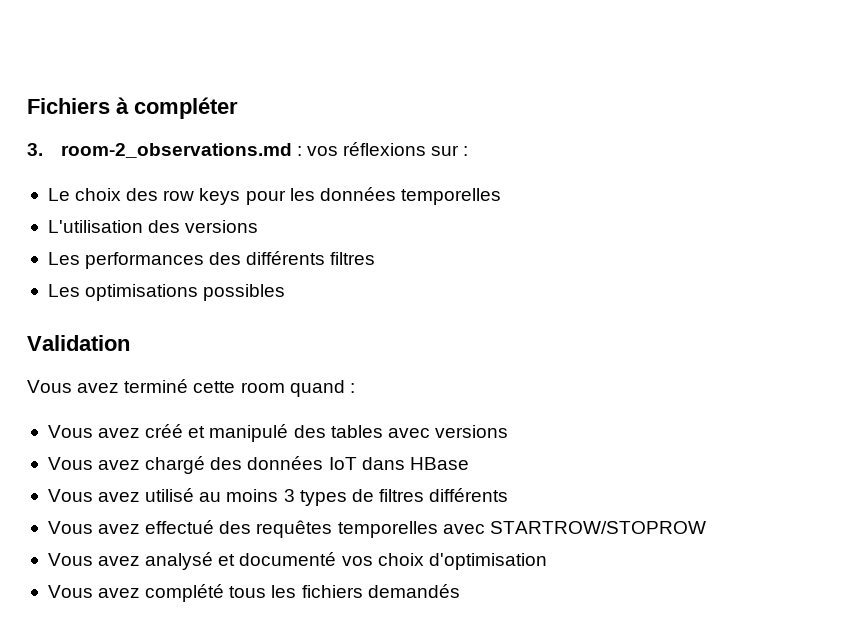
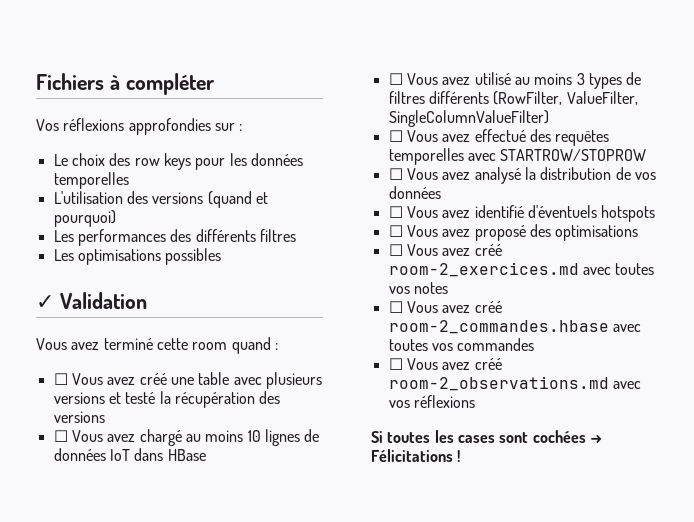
- 3. room-2_observations.md : vos réflexions sur :
+ Vos réflexions approfondies sur :
- L'utilisation des versions
+ L'utilisation des versions (quand et pourquoi)
- Validation
+ ✓ Validation
- Vous avez créé et manipulé des tables avec versions
- Vous avez chargé des données IoT dans HBase
+ ☐ Vous avez créé une table avec plusieurs versions et testé la récupération des versions
+ ☐ Vous avez chargé au moins 10 lignes de données IoT dans HBase
- Vous avez utilisé au moins 3 types de filtres différents
- Vous avez effectué des requêtes temporelles avec STARTROW/STOPROW
+ ☐ Vous avez utilisé au moins 3 types de filtres différents (RowFilter, ValueFilter, SingleColumnValueFilter)
+ ☐ Vous avez effectué des requêtes temporelles avec STARTROW/STOPROW
- Vous avez analysé et documenté vos choix d'optimisation
- Vous avez complété tous les fichiers demandés
+ ☐ Vous avez analysé la distribution de vos données
+ ☐ Vous avez identifié d'éventuels hotspots
+ ☐ Vous avez proposé des optimisations
+ ☐ Vous avez créé room-2_exercices.md avec toutes vos notes
+ ☐ Vous avez créé room-2_commandes.hbase avec toutes vos commandes
+ ☐ Vous avez créé room-2_observations.md avec vos réflexions
+ Si toutes les cases sont cochées → Félicitations !

